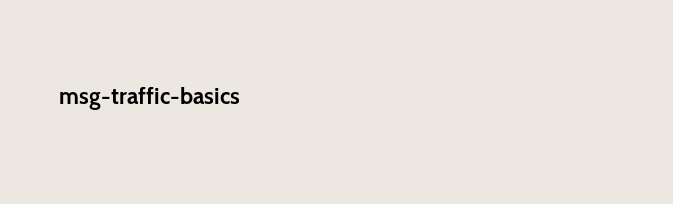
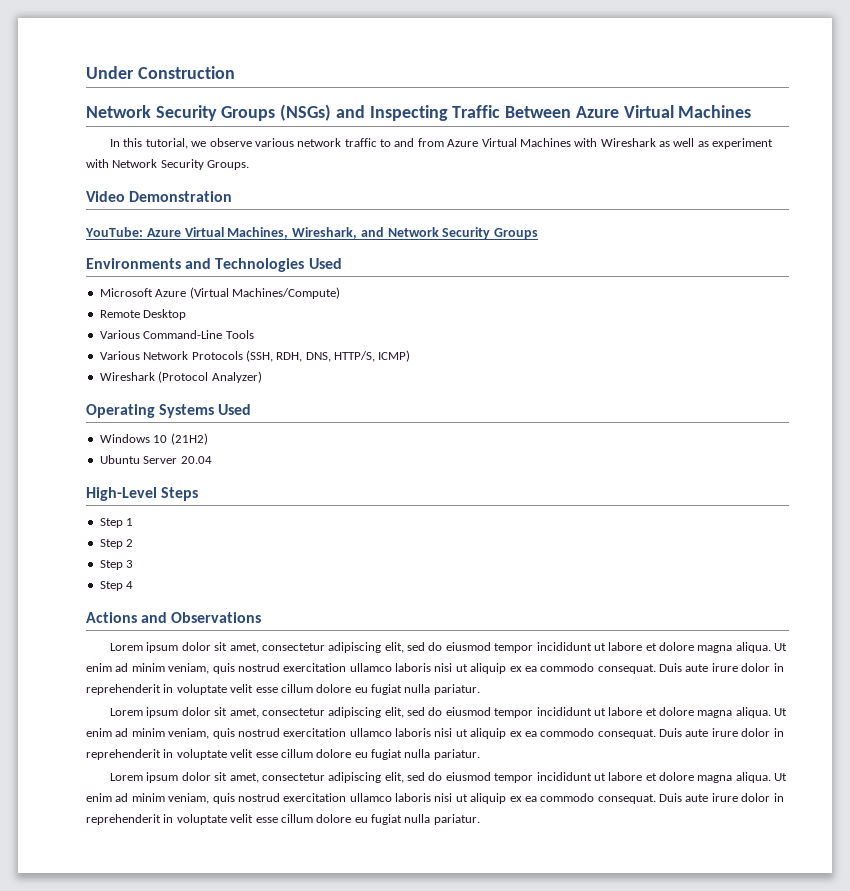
- msg-traffic-basics
+ Under Construction
+ Network Security Groups (NSGs) and Inspecting Traffic Between Azure Virtual Machines
+ In this tutorial, we observe various network traffic to and from Azure Virtual Machines with Wireshark as well as experiment with Network Security Groups.
+ Video Demonstration
+ YouTube: Azure Virtual Machines, Wireshark, and Network Security Groups
+ Environments and Technologies Used
+ Microsoft Azure (Virtual Machines/Compute)
+ Remote Desktop
+ Various Command-Line Tools
+ Various Network Protocols (SSH, RDH, DNS, HTTP/S, ICMP)
+ Wireshark (Protocol Analyzer)
+ Operating Systems Used
+ Windows 10 (21H2)
+ Ubuntu Server 20.04
+ High-Level Steps
+ Step 1
+ Step 2
+ Step 3
+ Step 4
+ Actions and Observations
+ Lorem ipsum dolor sit amet, consectetur adipiscing elit, sed do eiusmod tempor incididunt ut labore et dolore magna aliqua. Ut enim ad minim veniam, quis nostrud exercitation ullamco laboris nisi ut aliquip ex ea commodo consequat. Duis aute irure dolor in reprehenderit in voluptate velit esse cillum dolore eu fugiat nulla pariatur.
+ Lorem ipsum dolor sit amet, consectetur adipiscing elit, sed do eiusmod tempor incididunt ut labore et dolore magna aliqua. Ut enim ad minim veniam, quis nostrud exercitation ullamco laboris nisi ut aliquip ex ea commodo consequat. Duis aute irure dolor in reprehenderit in voluptate velit esse cillum dolore eu fugiat nulla pariatur.
+ Lorem ipsum dolor sit amet, consectetur adipiscing elit, sed do eiusmod tempor incididunt ut labore et dolore magna aliqua. Ut enim ad minim veniam, quis nostrud exercitation ullamco laboris nisi ut aliquip ex ea commodo consequat. Duis aute irure dolor in reprehenderit in voluptate velit esse cillum dolore eu fugiat nulla pariatur.

